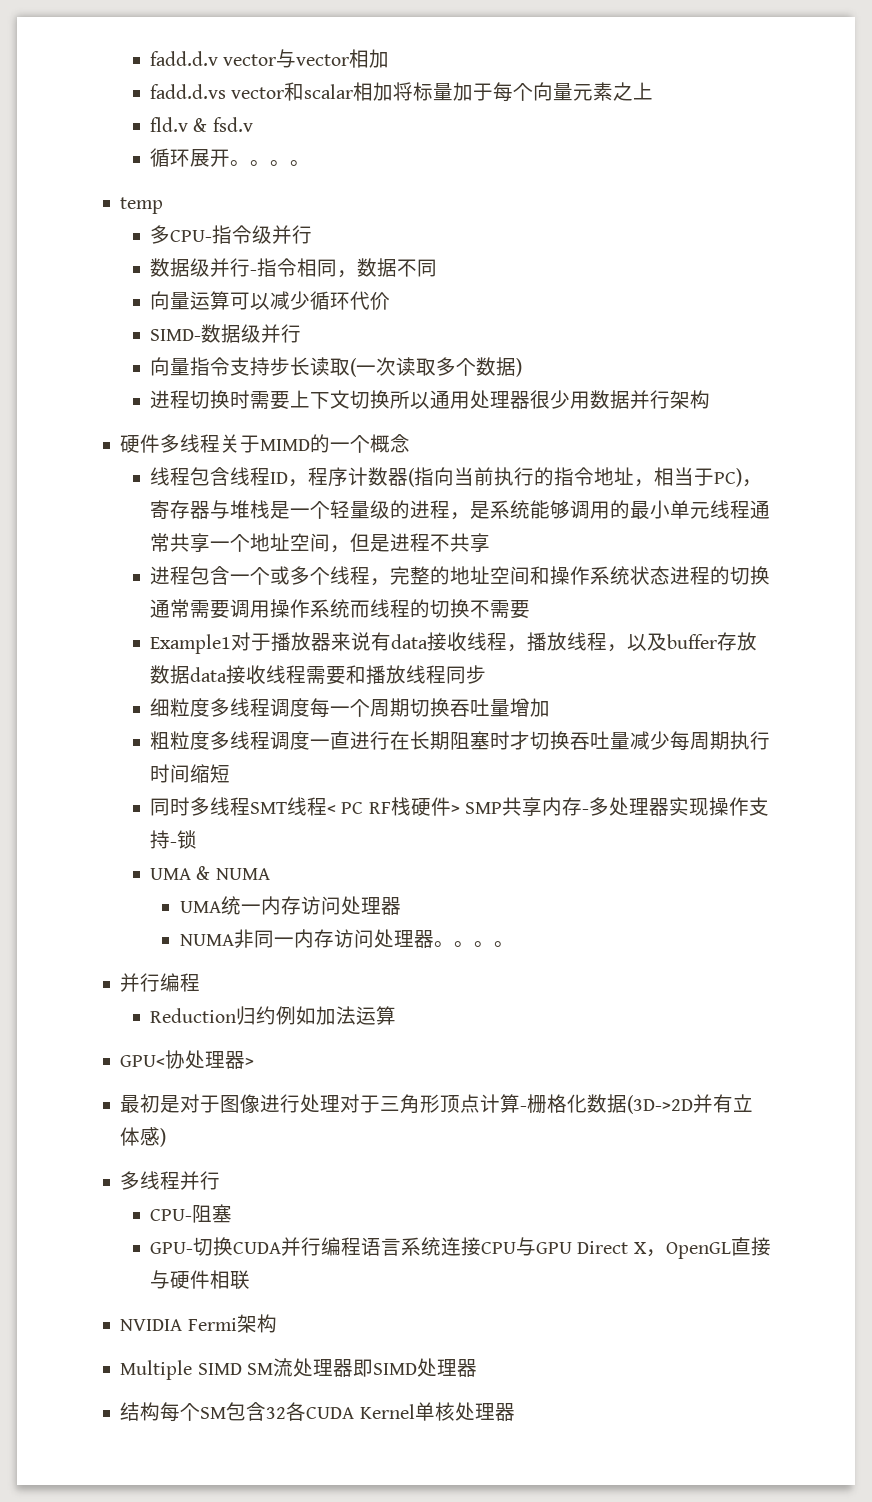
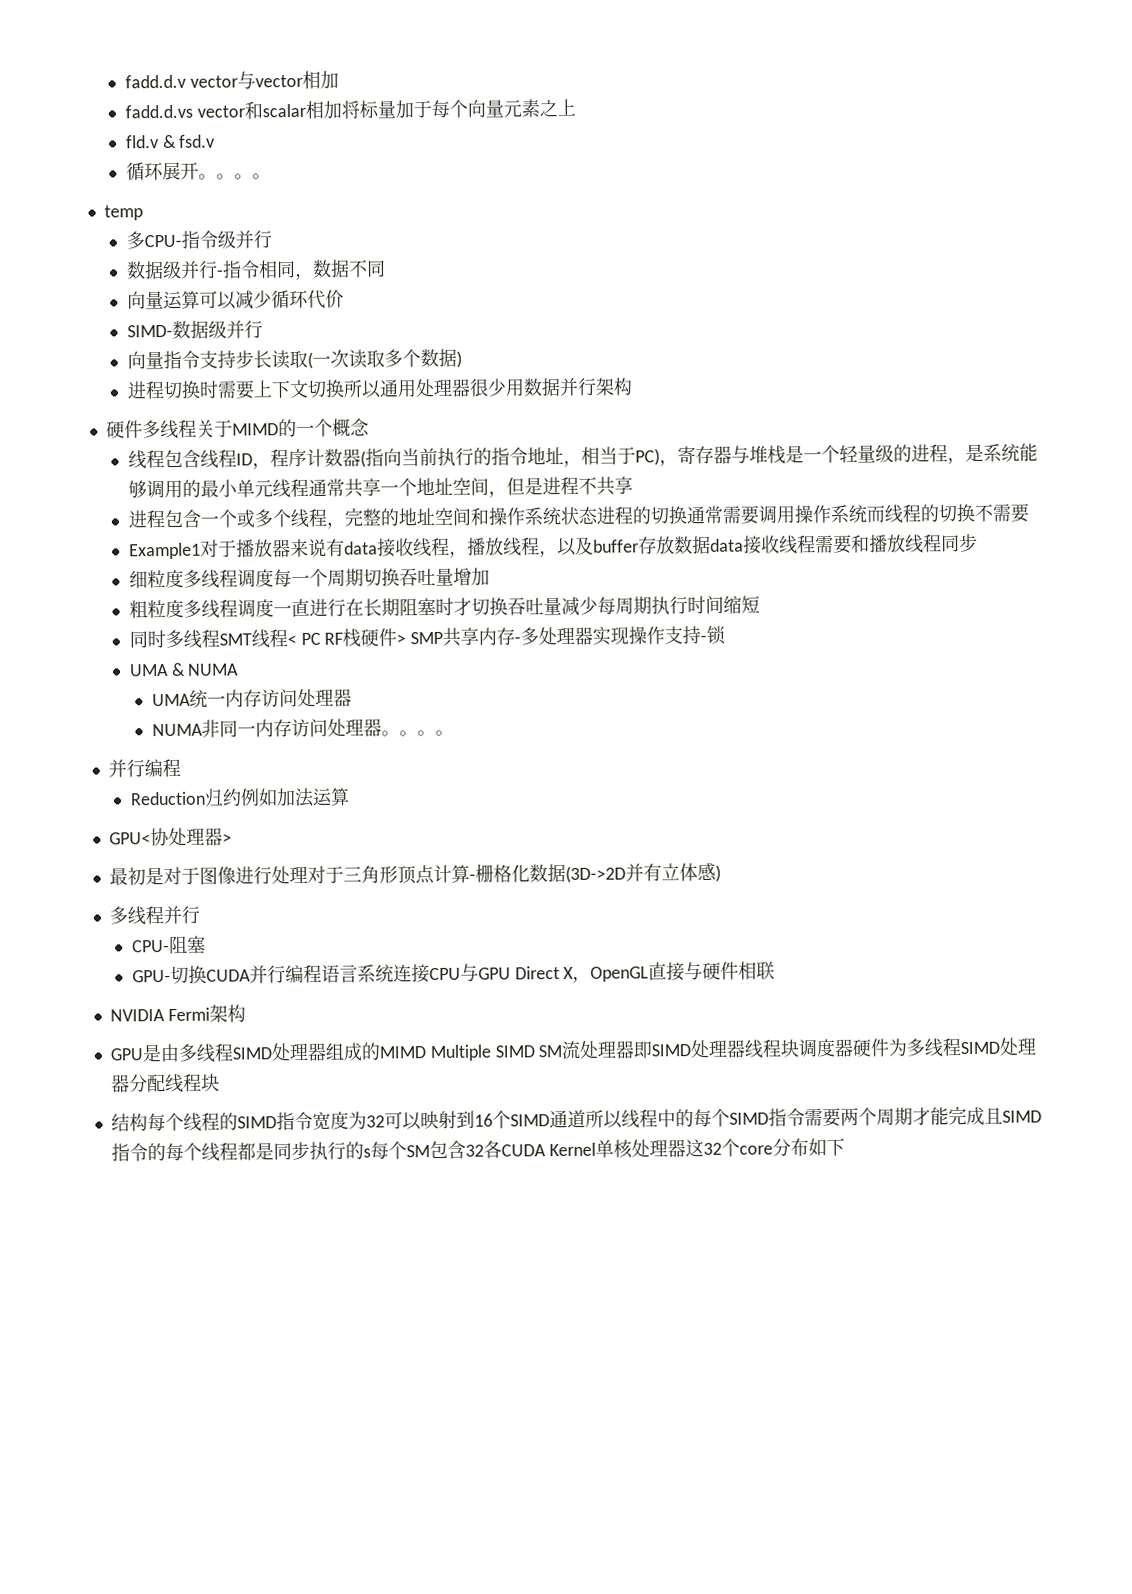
- Multiple SIMD SM流处理器即SIMD处理器
- 结构每个SM包含32各CUDA Kernel单核处理器
+ GPU是由多线程SIMD处理器组成的MIMD Multiple SIMD SM流处理器即SIMD处理器线程块调度器硬件为多线程SIMD处理器分配线程块
+ 结构每个线程的SIMD指令宽度为32可以映射到16个SIMD通道所以线程中的每个SIMD指令需要两个周期才能完成且SIMD指令的每个线程都是同步执行的s每个SM包含32各CUDA Kernel单核处理器这32个core分布如下

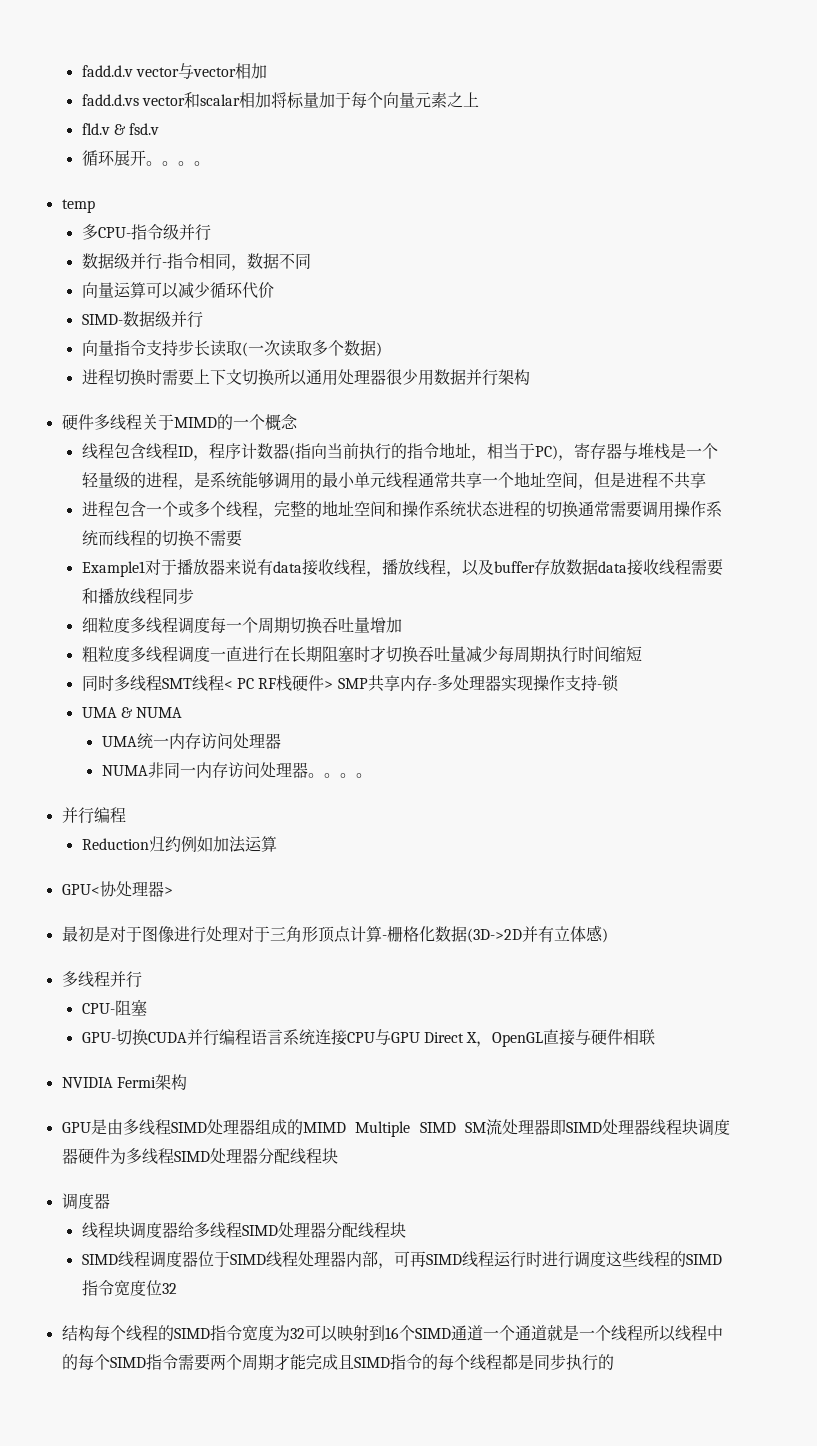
  GPU是由多线程SIMD处理器组成的MIMD Multiple SIMD SM流处理器即SIMD处理器线程块调度器硬件为多线程SIMD处理器分配线程块
+ 调度器
+ 线程块调度器给多线程SIMD处理器分配线程块
+ SIMD线程调度器位于SIMD线程处理器内部，可再SIMD线程运行时进行调度这些线程的SIMD指令宽度位32
- 结构每个线程的SIMD指令宽度为32可以映射到16个SIMD通道所以线程中的每个SIMD指令需要两个周期才能完成且SIMD指令的每个线程都是同步执行的s每个SM包含32各CUDA Kernel单核处理器这32个core分布如下
+ 结构每个线程的SIMD指令宽度为32可以映射到16个SIMD通道一个通道就是一个线程所以线程中的每个SIMD指令需要两个周期才能完成且SIMD指令的每个线程都是同步执行的

